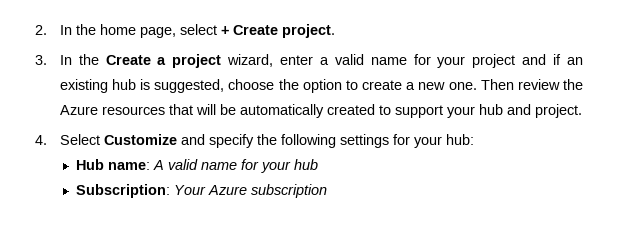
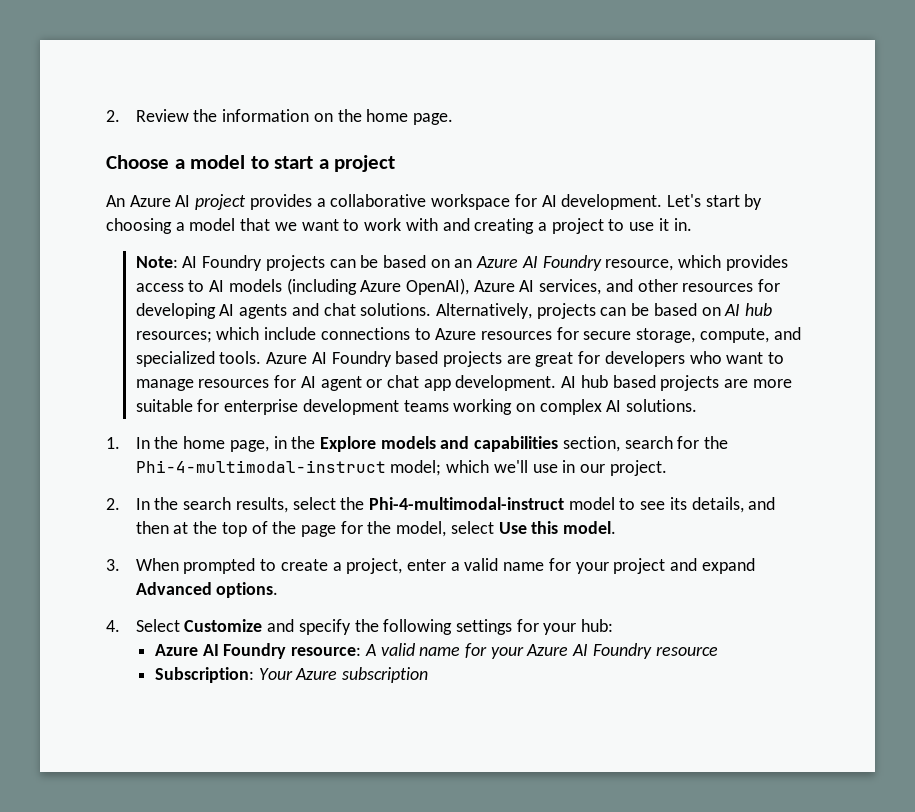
- 2. In the home page, select + Create project.
- 3. In the Create a project wizard, enter a valid name for your project and if an existing hub is suggested, choose the option to create a new one. Then review the Azure resources that will be automatically created to support your hub and project.
+ 2. Review the information on the home page.
+ Choose a model to start a project
+ An Azure AI project provides a collaborative workspace for AI development. Let's start by choosing a model that we want to work with and creating a project to use it in.
+ Note: AI Foundry projects can be based on an Azure AI Foundry resource, which provides access to AI models (including Azure OpenAI), Azure AI services, and other resources for developing AI agents and chat solutions. Alternatively, projects can be based on AI hub resources; which include connections to Azure resources for secure storage, compute, and specialized tools. Azure AI Foundry based projects are great for developers who want to manage resources for AI agent or chat app development. AI hub based projects are more suitable for enterprise development teams working on complex AI solutions.
+ 1. In the home page, in the Explore models and capabilities section, search for the Phi-4-multimodal-instruct model; which we'll use in our project.
+ 2. In the search results, select the Phi-4-multimodal-instruct model to see its details, and then at the top of the page for the model, select Use this model.
+ 3. When prompted to create a project, enter a valid name for your project and expand Advanced options.
- Hub name: A valid name for your hub
+ Azure AI Foundry resource: A valid name for your Azure AI Foundry resource

